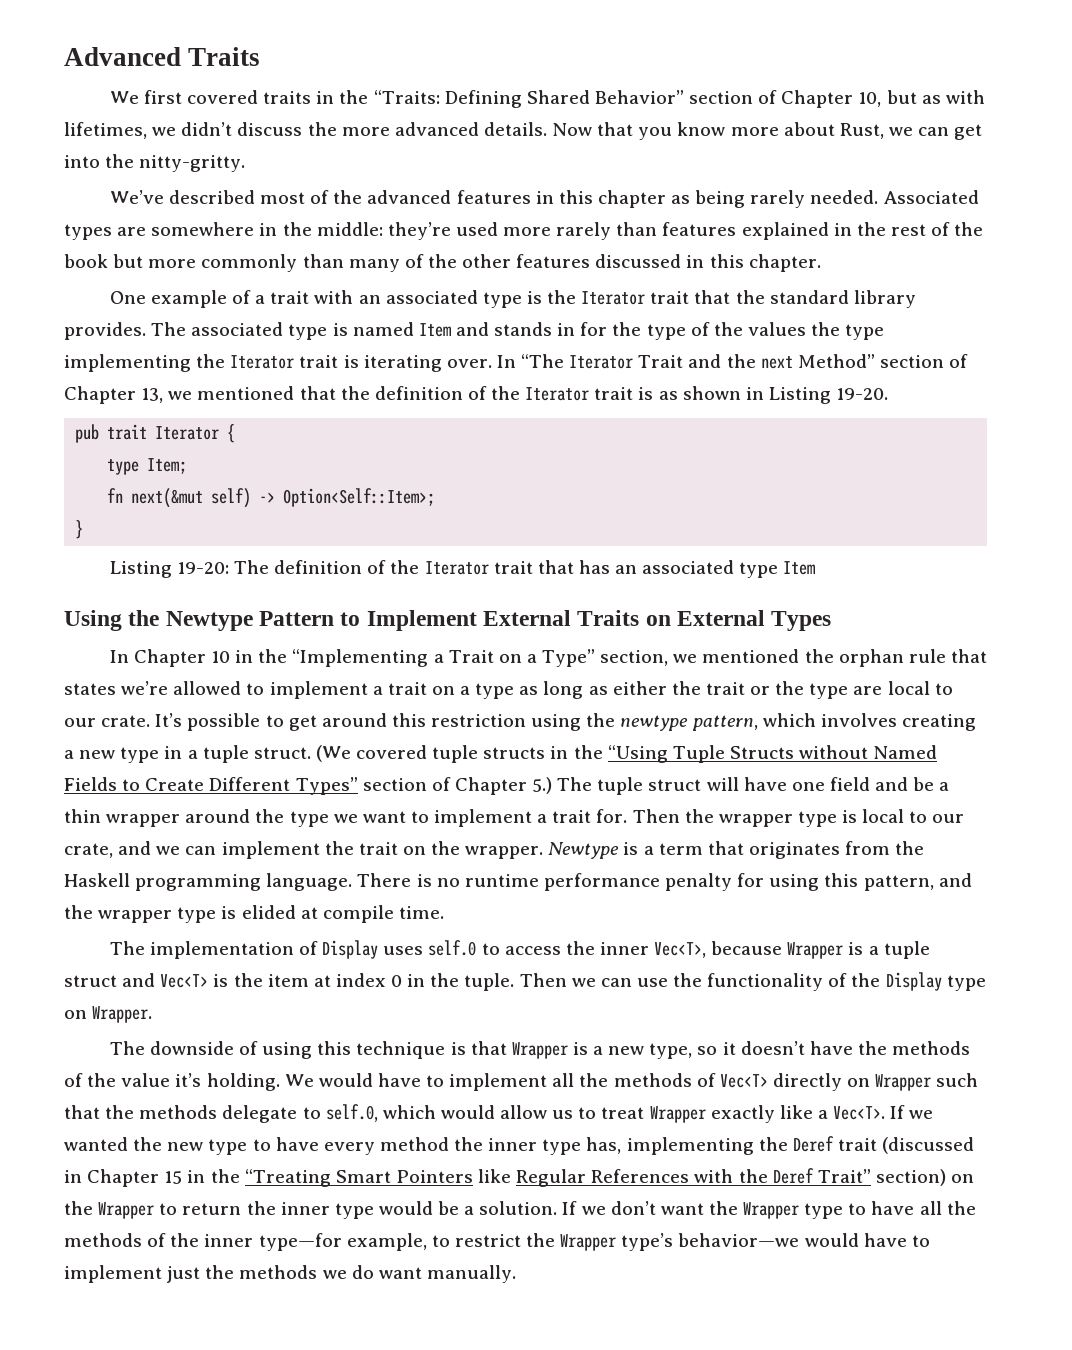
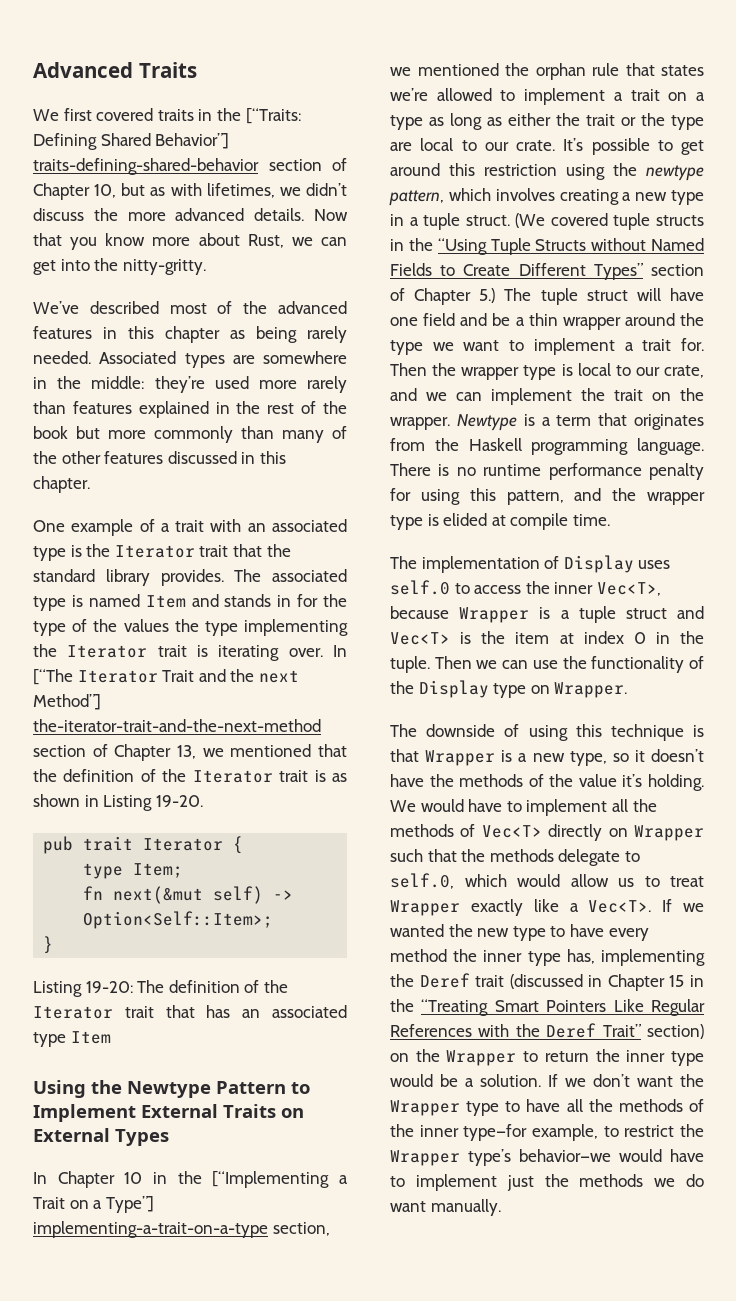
- We first covered traits in the “Traits: Defining Shared Behavior” section of Chapter 10, but as with lifetimes, we didn’t discuss the more advanced details.
+ We first covered traits in the [“Traits: Defining Shared Behavior”] traits-defining-shared-behavior section of Chapter 10, but as with lifetimes, we didn’t discuss the more advanced details.
- In “The Iterator Trait and the next Method” section of Chapter 13, we mentioned that the definition of the Iterator trait is as shown in Listing 19-20.
+ In [“The Iterator Trait and the next Method”] the-iterator-trait-and-the-next-method section of Chapter 13, we mentioned that the definition of the Iterator trait is as shown in Listing 19-20.
- In Chapter 10 in the “Implementing a Trait on a Type” section, we mentioned the orphan rule that states we’re allowed to implement a trait on a type as long as either the trait or the type are local to our crate.
+ In Chapter 10 in the [“Implementing a Trait on a Type”] implementing-a-trait-on-a-type section, we mentioned the orphan rule that states we’re allowed to implement a trait on a type as long as either the trait or the type are local to our crate.
- If we wanted the new type to have every method the inner type has, implementing the Deref trait (discussed in Chapter 15 in the “Treating Smart Pointers like Regular References with the Deref Trait” section) on the Wrapper to return the inner type would be a solution.
+ If we wanted the new type to have every method the inner type has, implementing the Deref trait (discussed in Chapter 15 in the “Treating Smart Pointers Like Regular References with the Deref Trait” section) on the Wrapper to return the inner type would be a solution.

